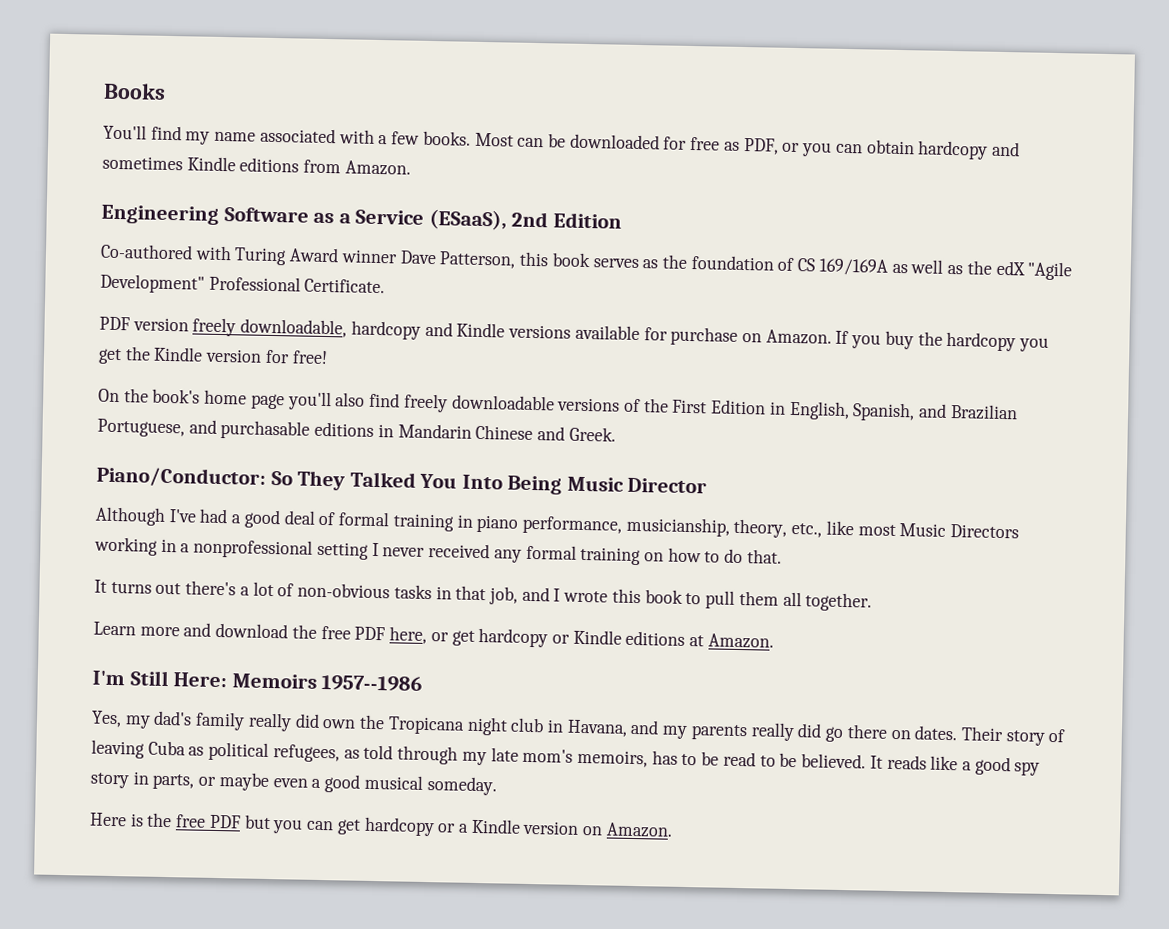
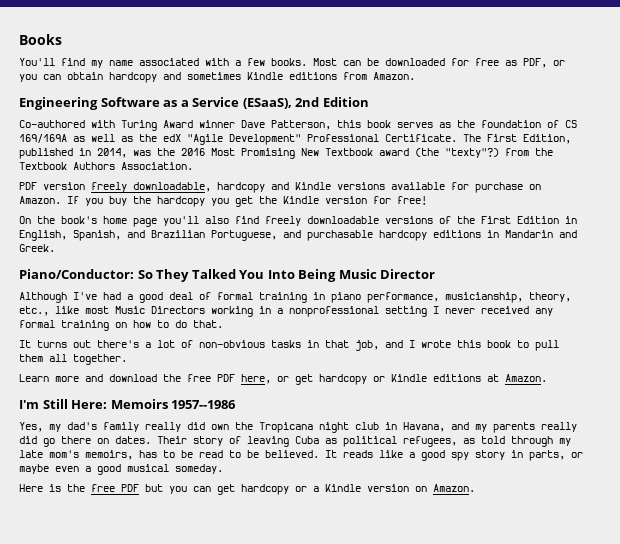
+ The First Edition, published in 2014, was the 2016 Most Promising New Textbook award (the "texty"?) from the Textbook Authors Association.
- On the book's home page you'll also find freely downloadable versions of the First Edition in English, Spanish, and Brazilian Portuguese, and purchasable editions in Mandarin Chinese and Greek.
+ On the book's home page you'll also find freely downloadable versions of the First Edition in English, Spanish, and Brazilian Portuguese, and purchasable hardcopy editions in Mandarin and Greek.

